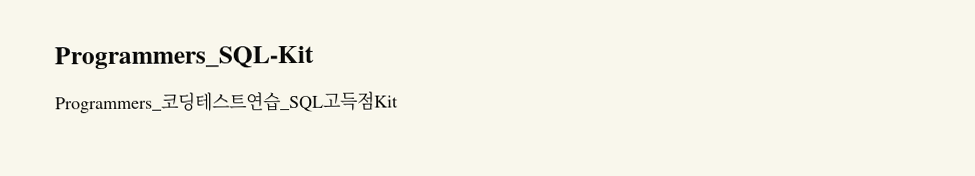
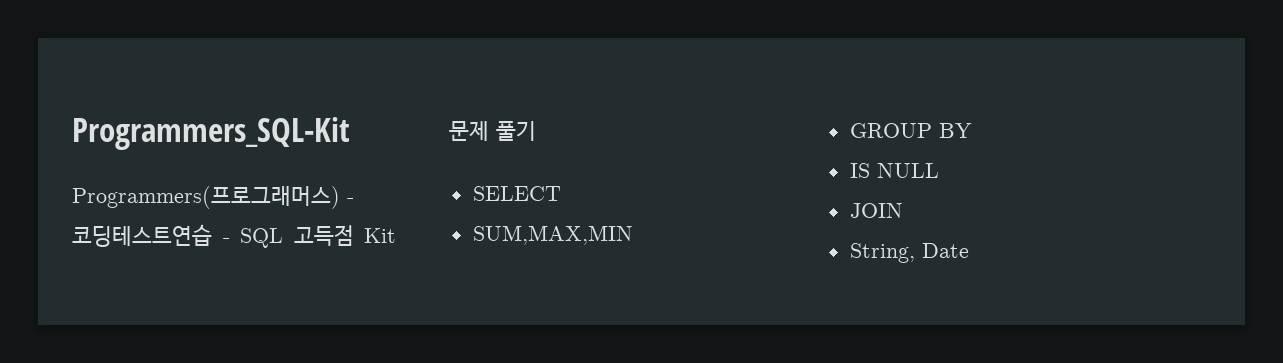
- Programmers_코딩테스트연습_SQL고득점Kit
+ Programmers(프로그래머스) - 코딩테스트연습 - SQL 고득점 Kit 문제 풀기
+ SELECT
+ SUM,MAX,MIN
+ GROUP BY
+ IS NULL
+ JOIN
+ String, Date

